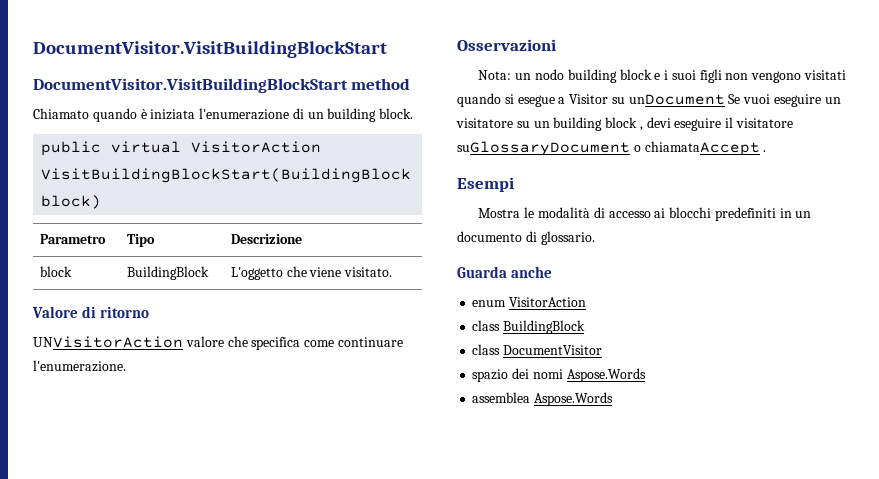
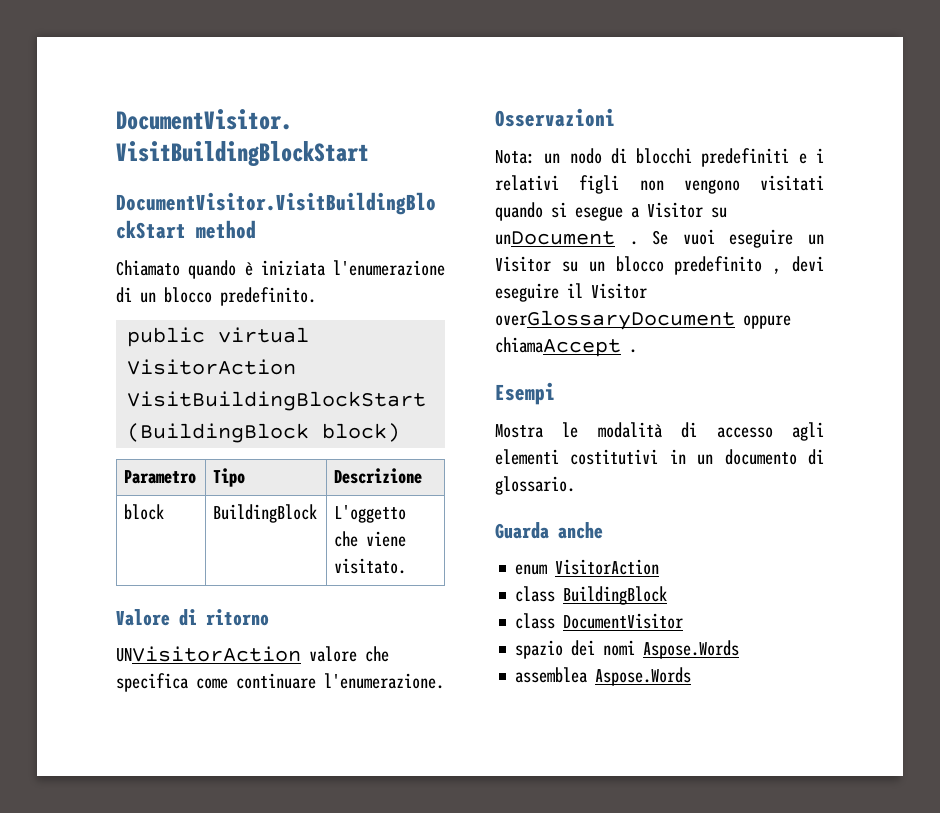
- Chiamato quando è iniziata l'enumerazione di un building block.
+ Chiamato quando è iniziata l'enumerazione di un blocco predefinito.
- Nota: un nodo building block e i suoi figli non vengono visitati quando si esegue a Visitor su unDocument Se vuoi eseguire un visitatore su un building block , devi eseguire il visitatore suGlossaryDocument o chiamataAccept .
+ Nota: un nodo di blocchi predefiniti e i relativi figli non vengono visitati quando si esegue a Visitor su unDocument . Se vuoi eseguire un Visitor su un blocco predefinito , devi eseguire il Visitor overGlossaryDocument oppure chiamaAccept .
- Mostra le modalità di accesso ai blocchi predefiniti in un documento di glossario.
+ Mostra le modalità di accesso agli elementi costitutivi in un documento di glossario.

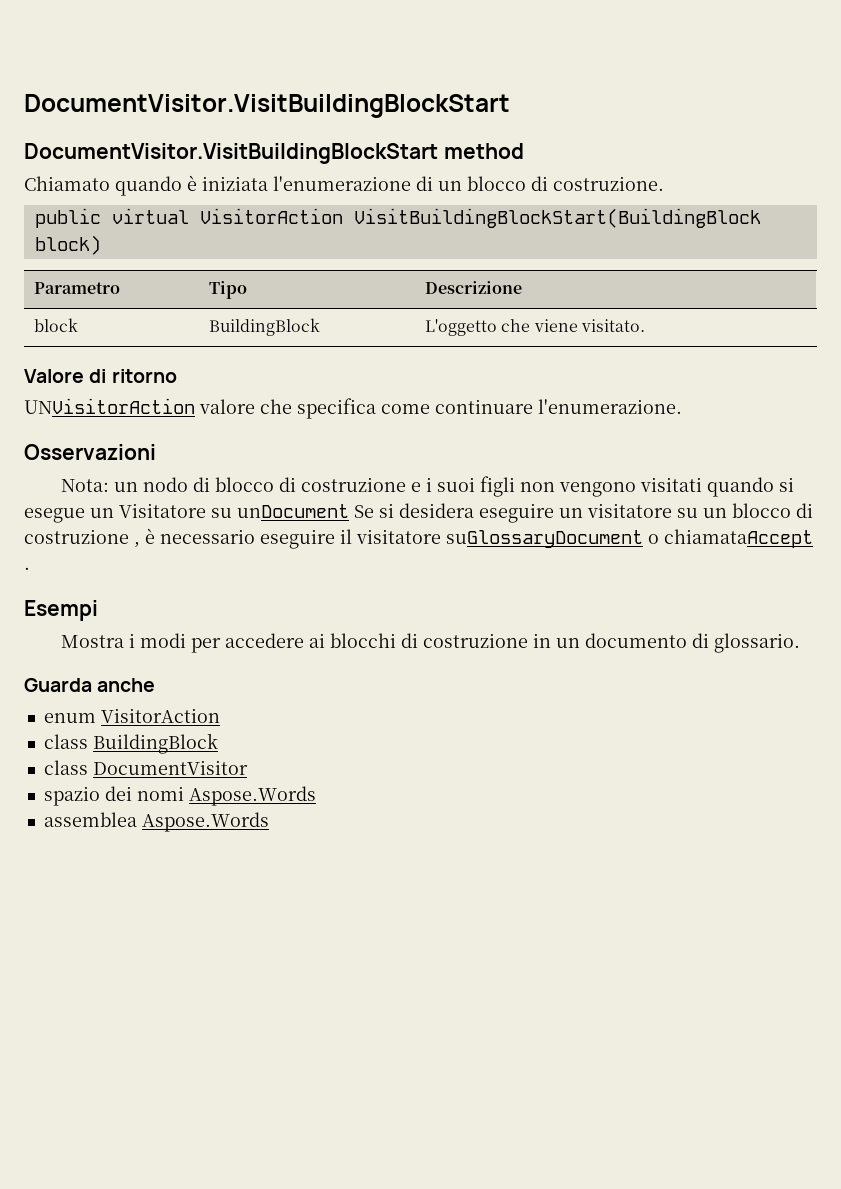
- Chiamato quando è iniziata l'enumerazione di un blocco predefinito.
+ Chiamato quando è iniziata l'enumerazione di un blocco di costruzione.
- Nota: un nodo di blocchi predefiniti e i relativi figli non vengono visitati quando si esegue a Visitor su unDocument . Se vuoi eseguire un Visitor su un blocco predefinito , devi eseguire il Visitor overGlossaryDocument oppure chiamaAccept .
+ Nota: un nodo di blocco di costruzione e i suoi figli non vengono visitati quando si esegue un Visitatore su unDocument Se si desidera eseguire un visitatore su un blocco di costruzione , è necessario eseguire il visitatore suGlossaryDocument o chiamataAccept .
  Esempi
- Mostra le modalità di accesso agli elementi costitutivi in un documento di glossario.
+ Mostra i modi per accedere ai blocchi di costruzione in un documento di glossario.

